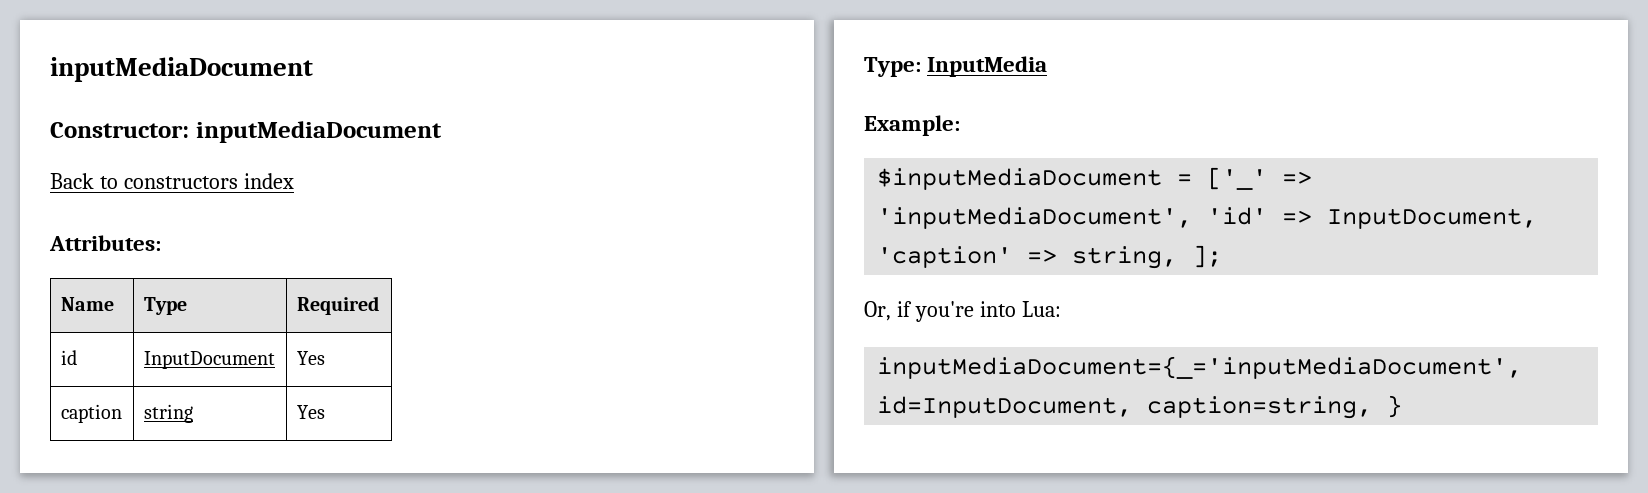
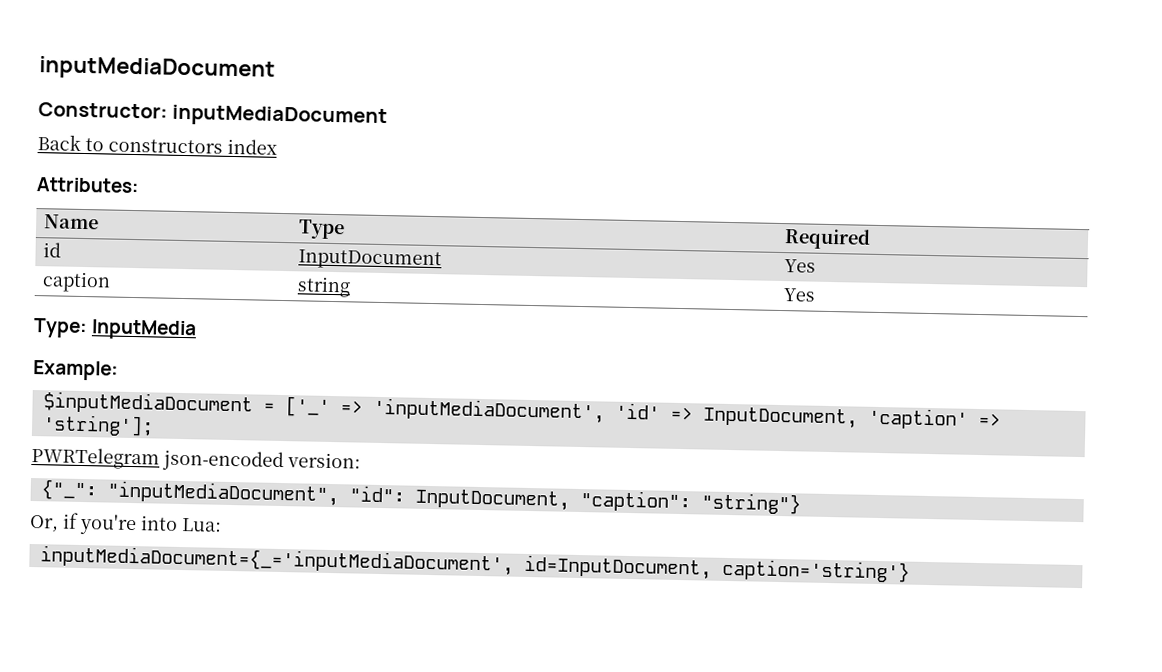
- $inputMediaDocument = ['_' => 'inputMediaDocument', 'id' => InputDocument, 'caption' => string, ];
+ $inputMediaDocument = ['_' => 'inputMediaDocument', 'id' => InputDocument, 'caption' => 'string'];
+ PWRTelegram json-encoded version:
+ {"_": "inputMediaDocument", "id": InputDocument, "caption": "string"}
- inputMediaDocument={_='inputMediaDocument', id=InputDocument, caption=string, }
+ inputMediaDocument={_='inputMediaDocument', id=InputDocument, caption='string'}

